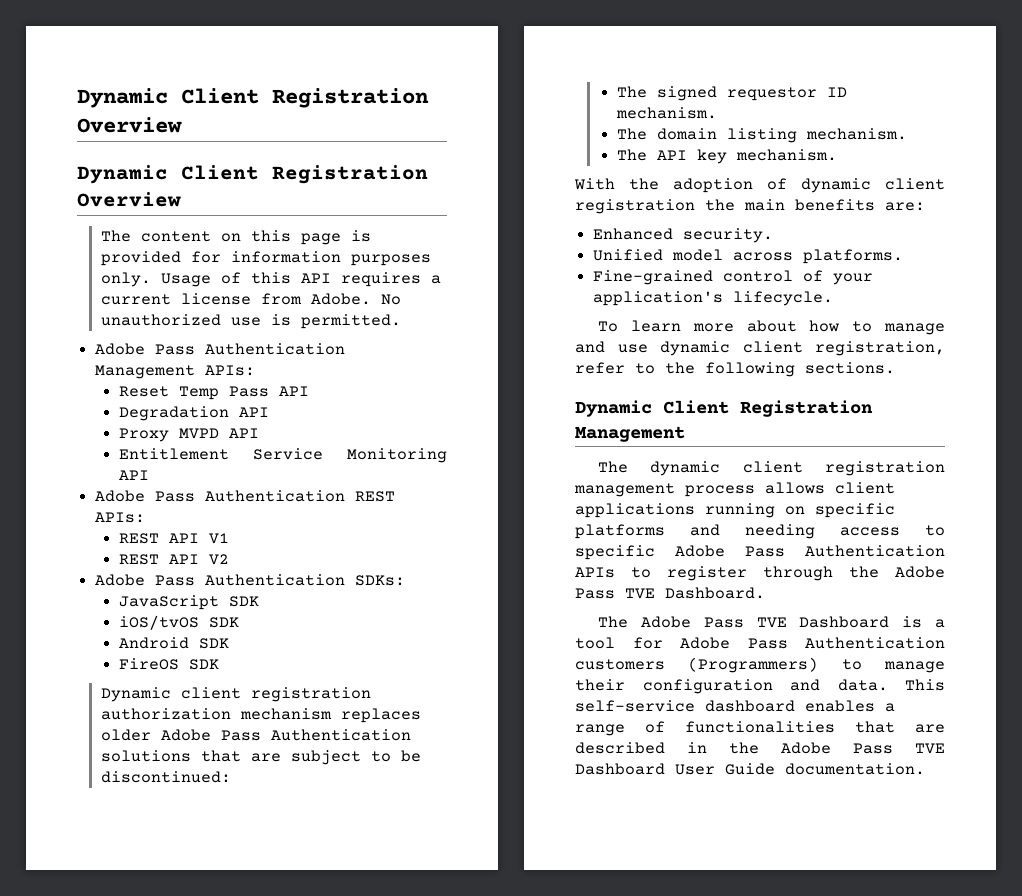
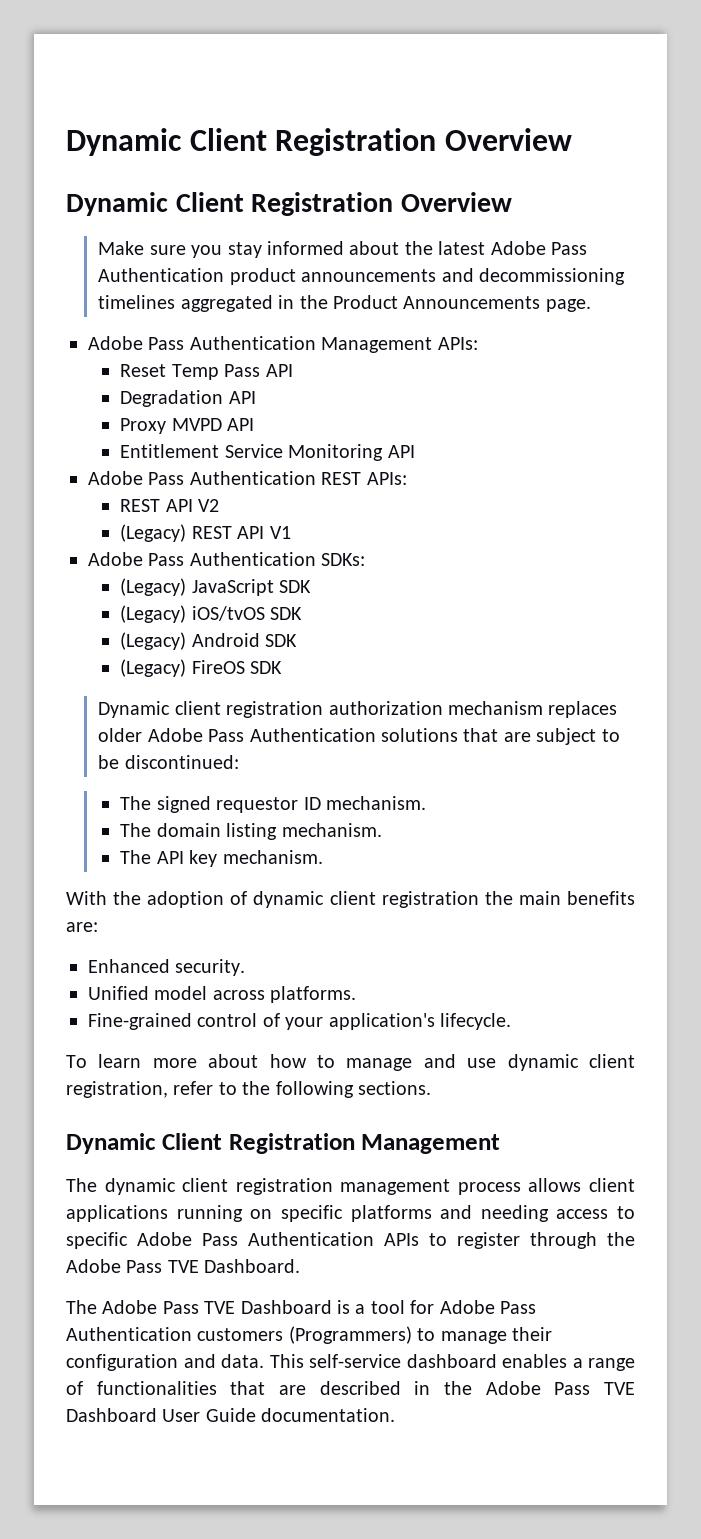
- The content on this page is provided for information purposes only. Usage of this API requires a current license from Adobe. No unauthorized use is permitted.
+ Make sure you stay informed about the latest Adobe Pass Authentication product announcements and decommissioning timelines aggregated in the Product Announcements page.
- REST API V1
  REST API V2
+ (Legacy) REST API V1
- JavaScript SDK
+ (Legacy) JavaScript SDK
- iOS/tvOS SDK
+ (Legacy) iOS/tvOS SDK
- Android SDK
+ (Legacy) Android SDK
- FireOS SDK
+ (Legacy) FireOS SDK

